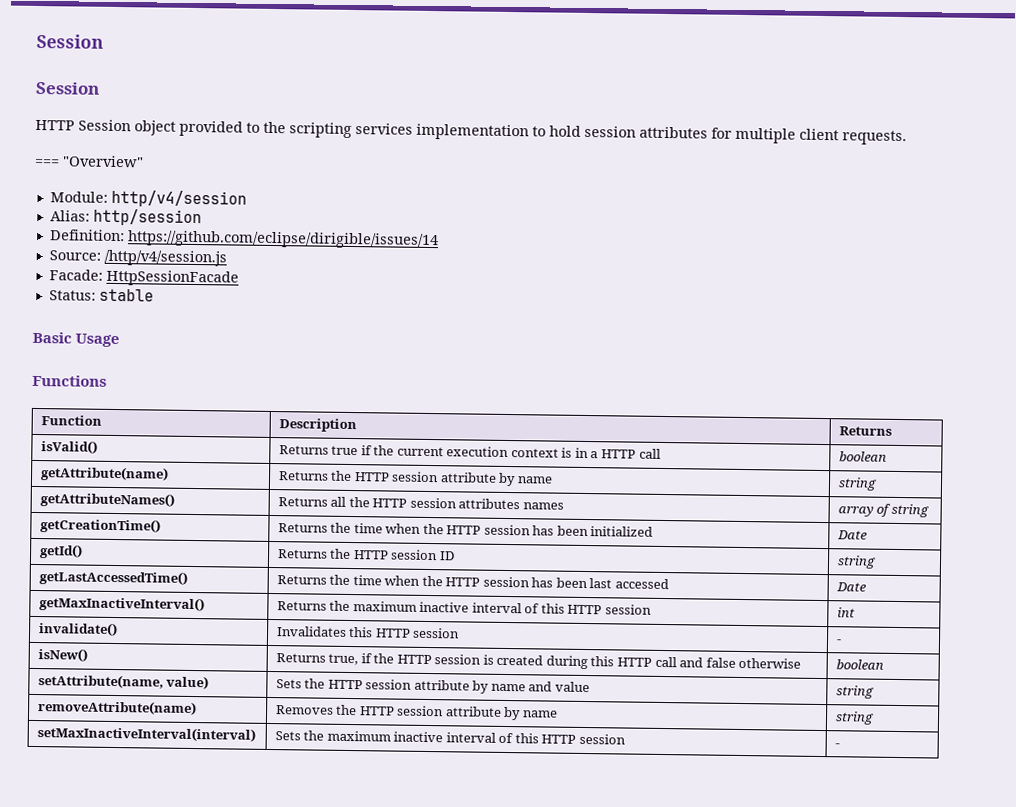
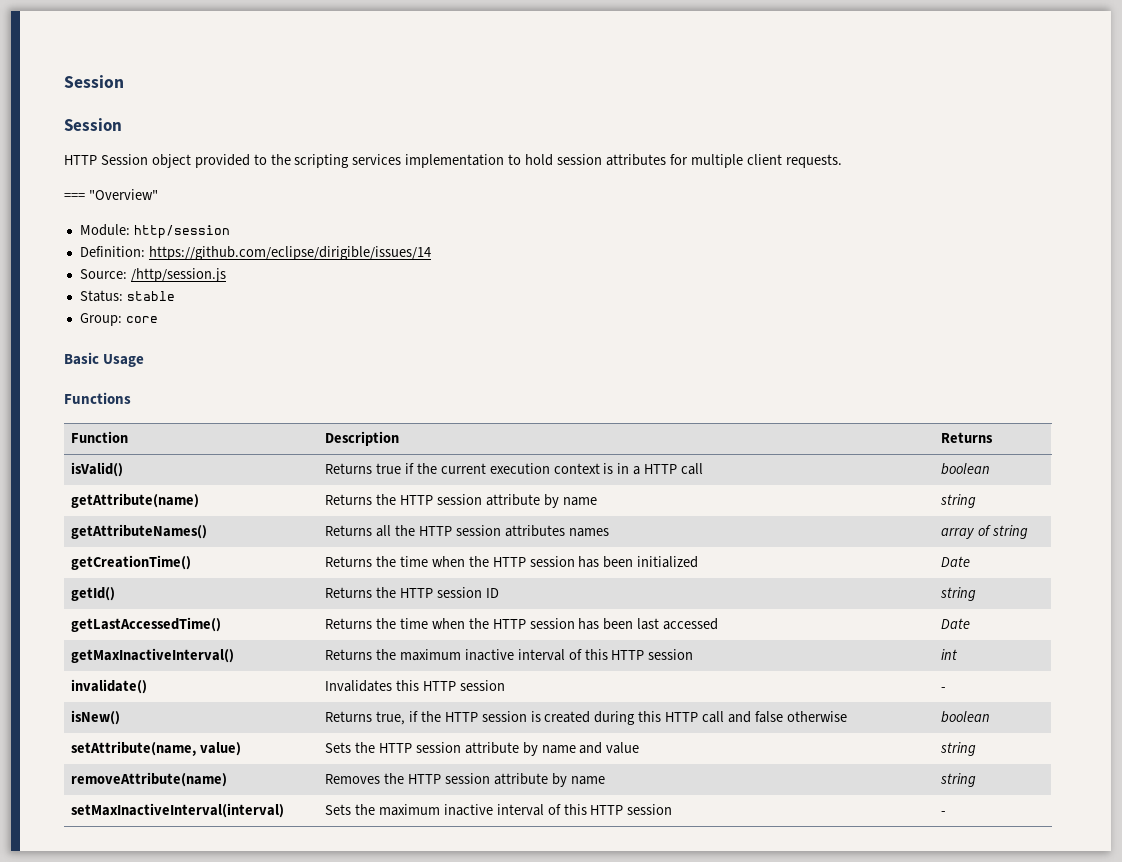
- Module: http/v4/session
- Alias: http/session
+ Module: http/session
- Source: /http/v4/session.js
- Facade: HttpSessionFacade
+ Source: /http/session.js
+ Group: core

